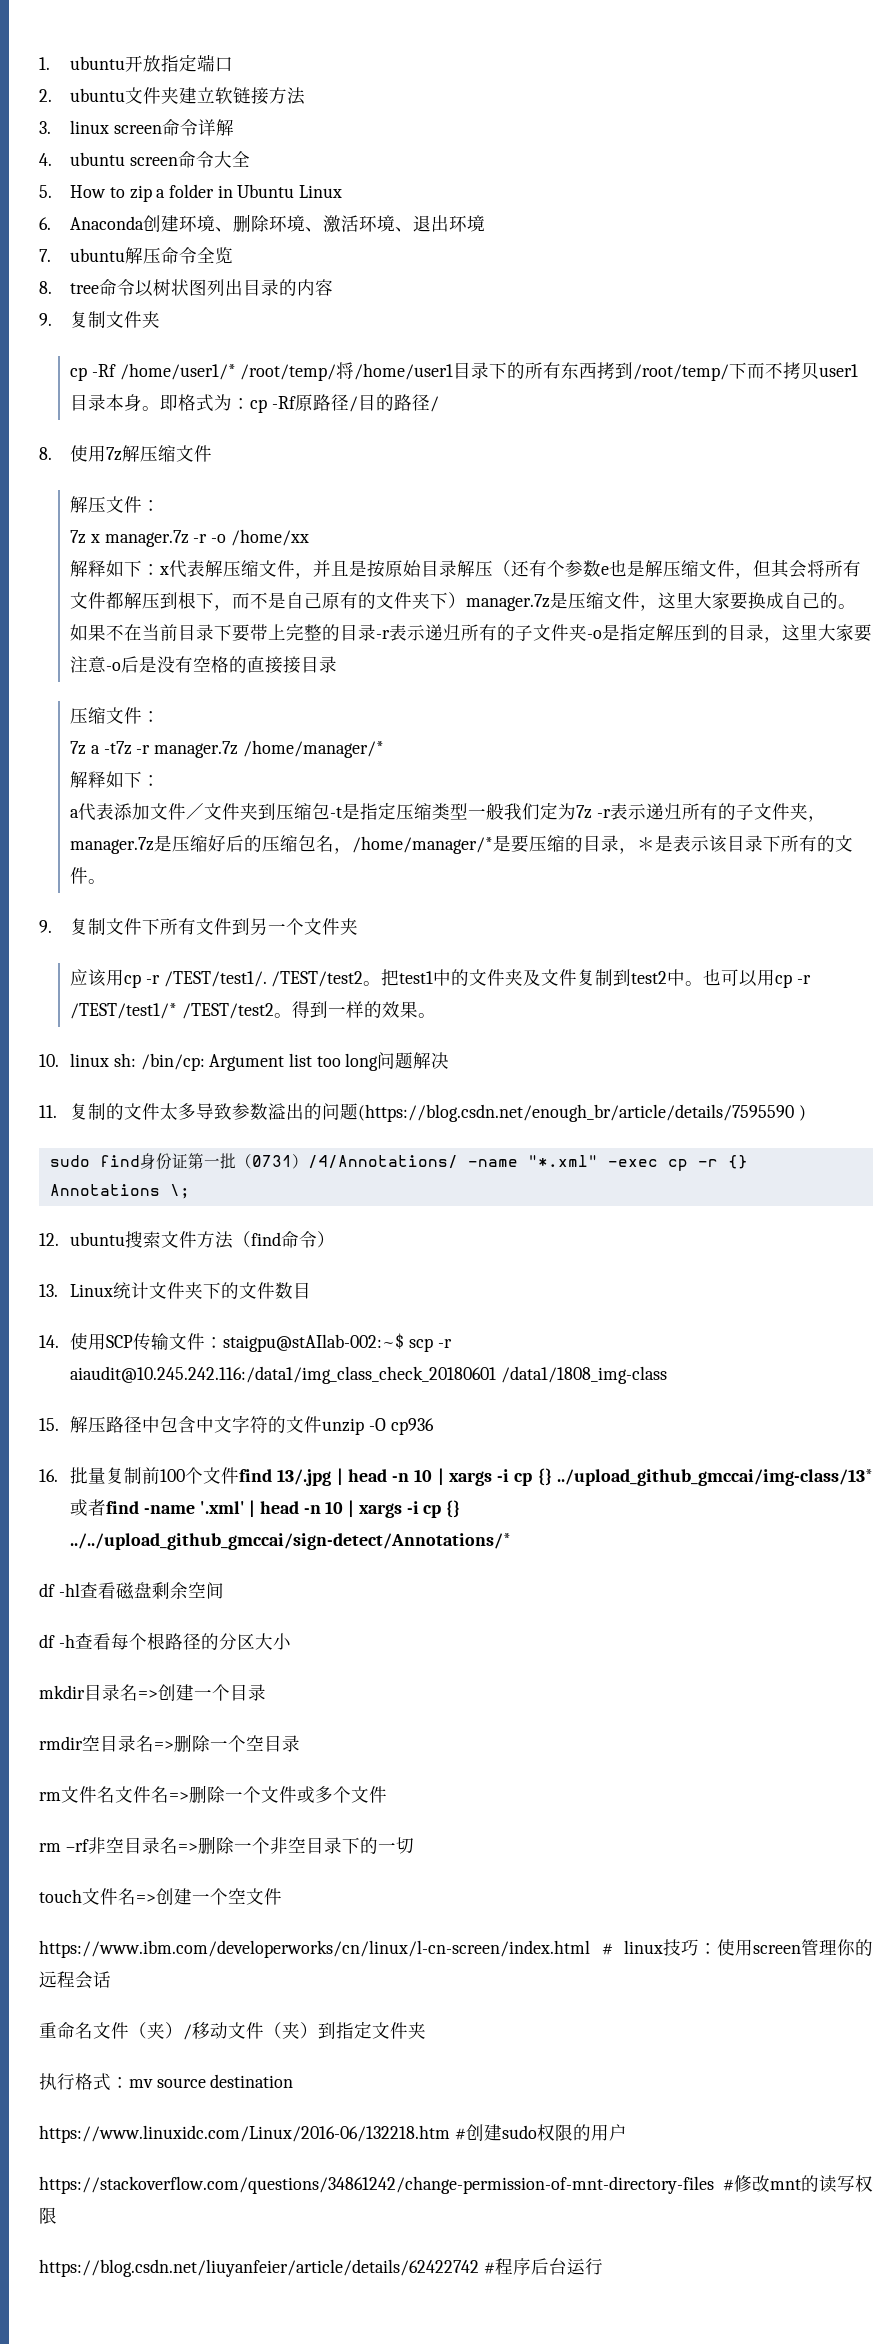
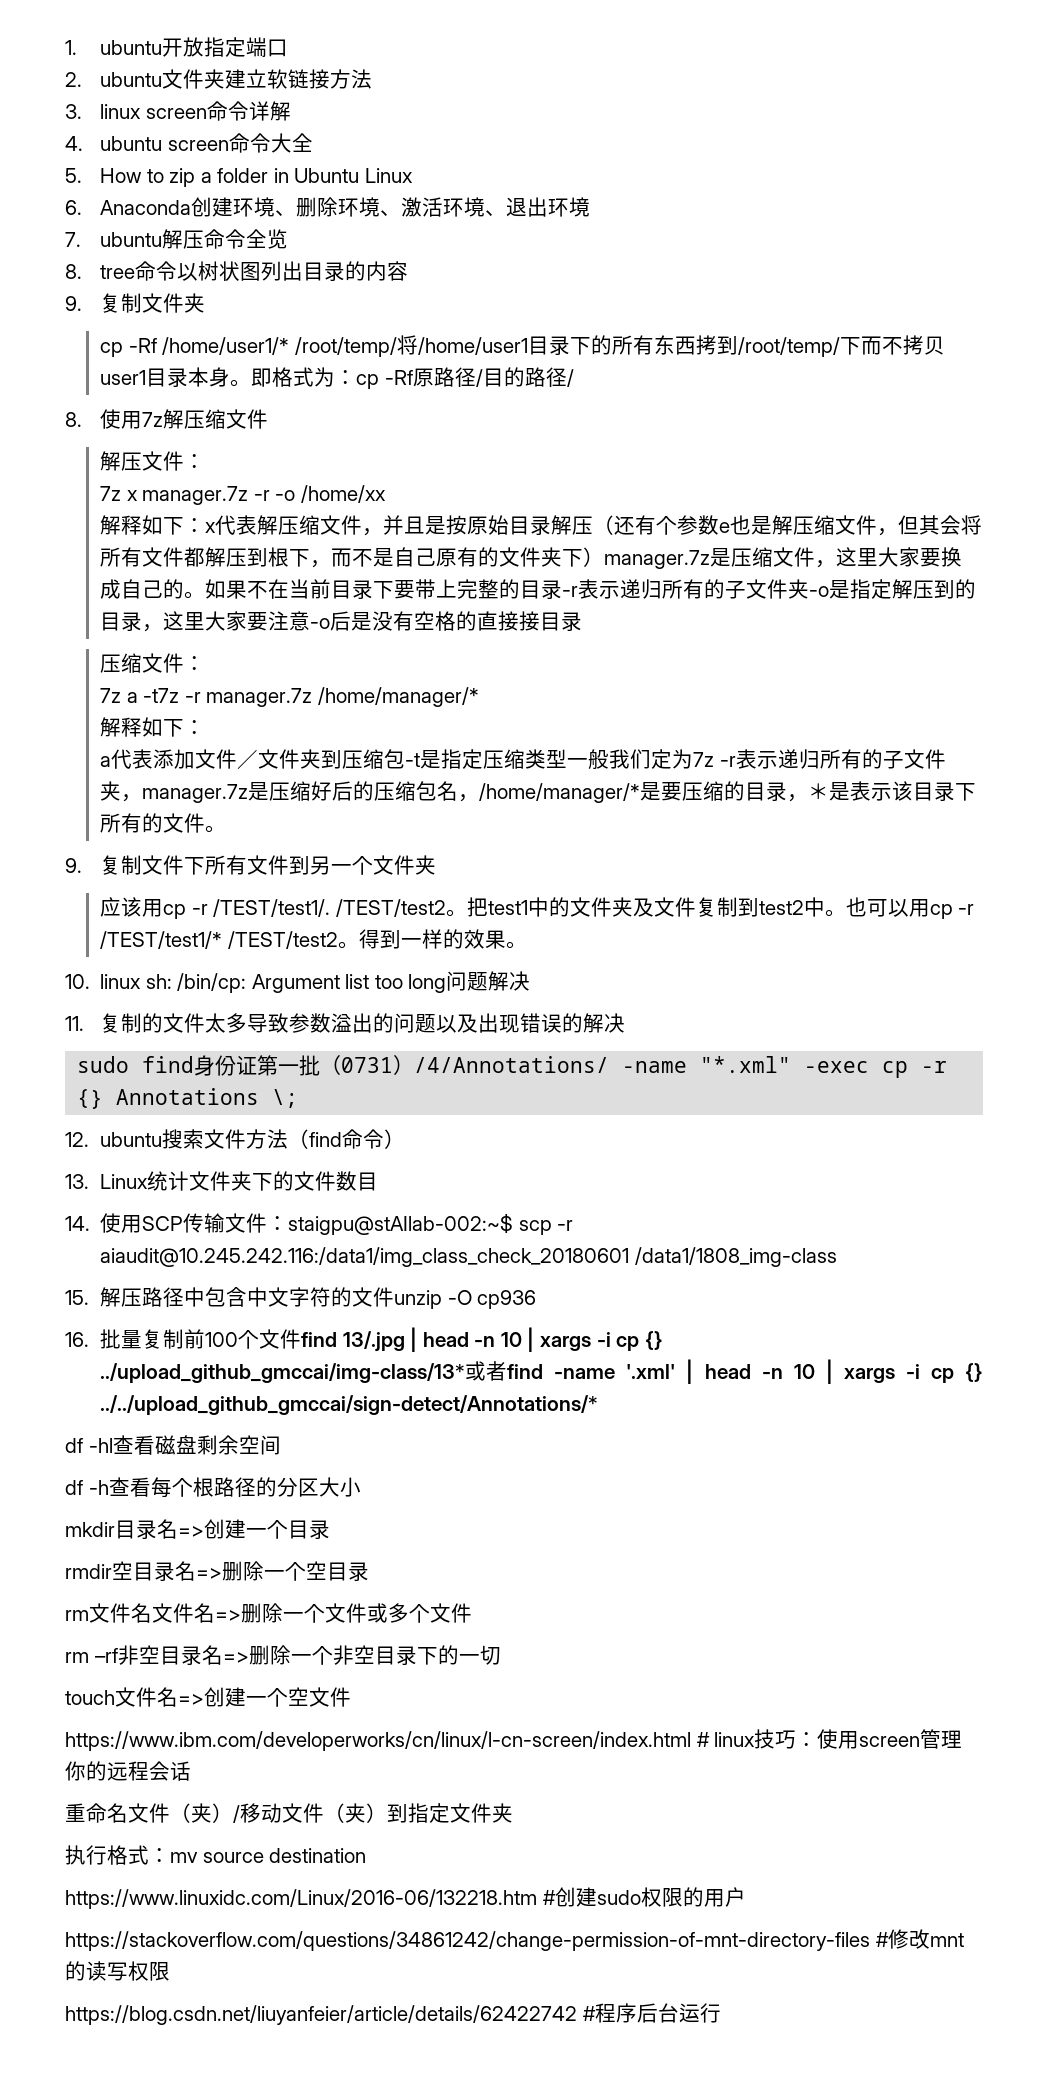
- 11.复制的文件太多导致参数溢出的问题(https://blog.csdn.net/enough_br/article/details/7595590 )
+ 11.复制的文件太多导致参数溢出的问题以及出现错误的解决

